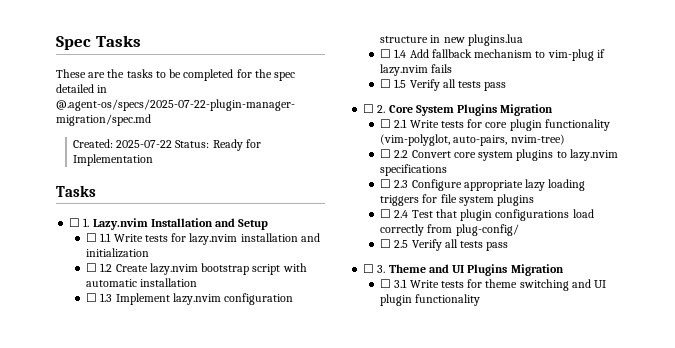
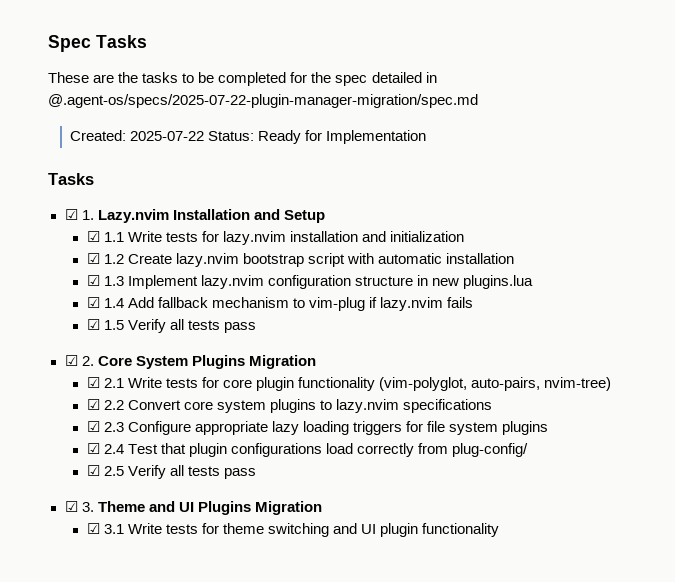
- ☐ 1. Lazy.nvim Installation and Setup
+ ☑ 1. Lazy.nvim Installation and Setup
- ☐ 1.1 Write tests for lazy.nvim installation and initialization
+ ☑ 1.1 Write tests for lazy.nvim installation and initialization
- ☐ 1.2 Create lazy.nvim bootstrap script with automatic installation
+ ☑ 1.2 Create lazy.nvim bootstrap script with automatic installation
- ☐ 1.3 Implement lazy.nvim configuration structure in new plugins.lua
+ ☑ 1.3 Implement lazy.nvim configuration structure in new plugins.lua
- ☐ 1.4 Add fallback mechanism to vim-plug if lazy.nvim fails
+ ☑ 1.4 Add fallback mechanism to vim-plug if lazy.nvim fails
- ☐ 1.5 Verify all tests pass
+ ☑ 1.5 Verify all tests pass
- ☐ 2. Core System Plugins Migration
+ ☑ 2. Core System Plugins Migration
- ☐ 2.1 Write tests for core plugin functionality (vim-polyglot, auto-pairs, nvim-tree)
+ ☑ 2.1 Write tests for core plugin functionality (vim-polyglot, auto-pairs, nvim-tree)
- ☐ 2.2 Convert core system plugins to lazy.nvim specifications
+ ☑ 2.2 Convert core system plugins to lazy.nvim specifications
- ☐ 2.3 Configure appropriate lazy loading triggers for file system plugins
+ ☑ 2.3 Configure appropriate lazy loading triggers for file system plugins
- ☐ 2.4 Test that plugin configurations load correctly from plug-config/
+ ☑ 2.4 Test that plugin configurations load correctly from plug-config/
- ☐ 2.5 Verify all tests pass
+ ☑ 2.5 Verify all tests pass
- ☐ 3. Theme and UI Plugins Migration
+ ☑ 3. Theme and UI Plugins Migration
- ☐ 3.1 Write tests for theme switching and UI plugin functionality
+ ☑ 3.1 Write tests for theme switching and UI plugin functionality

